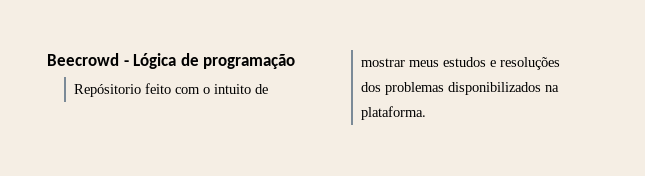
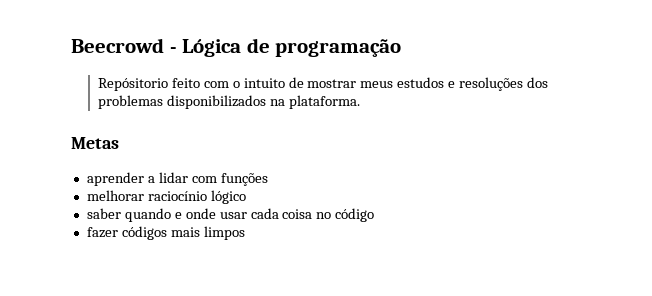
+ Metas
+ aprender a lidar com funções
+ melhorar raciocínio lógico
+ saber quando e onde usar cada coisa no código
+ fazer códigos mais limpos

